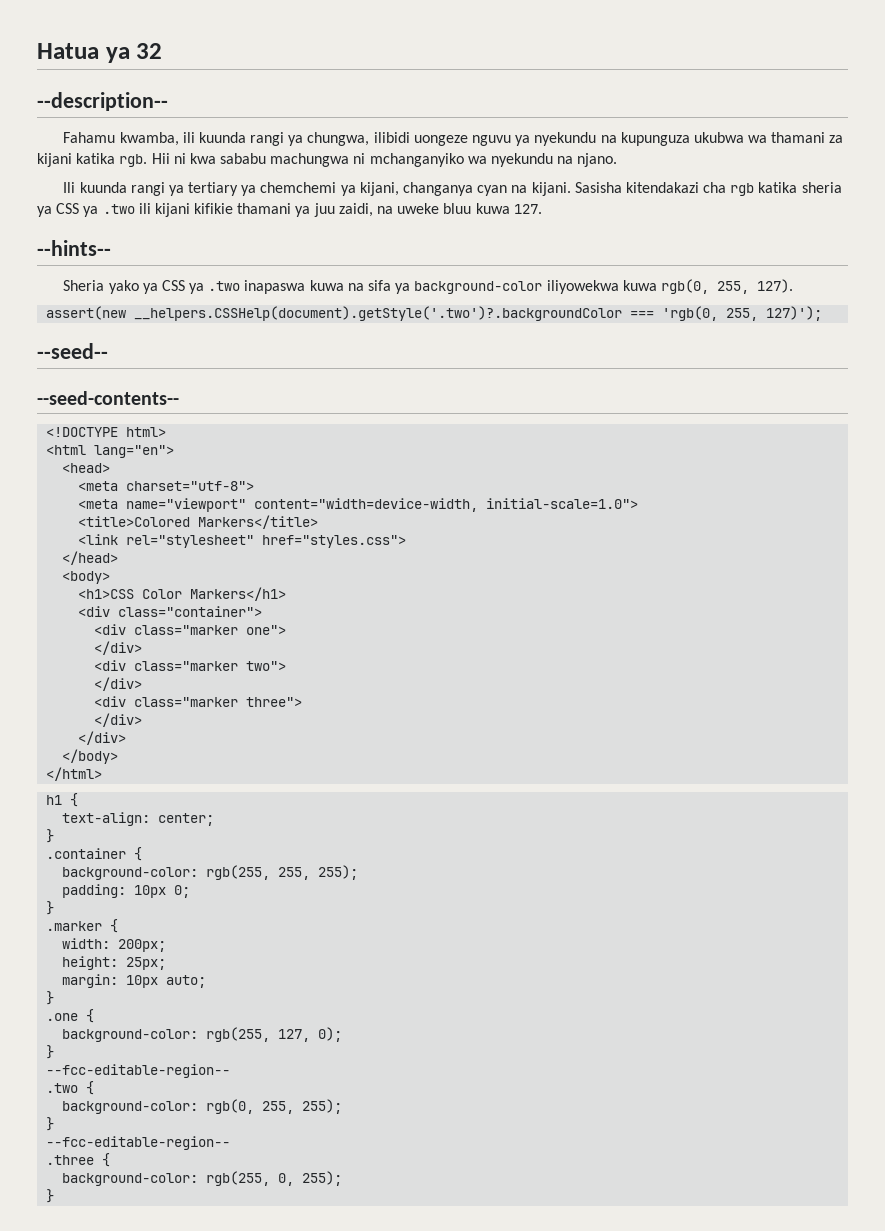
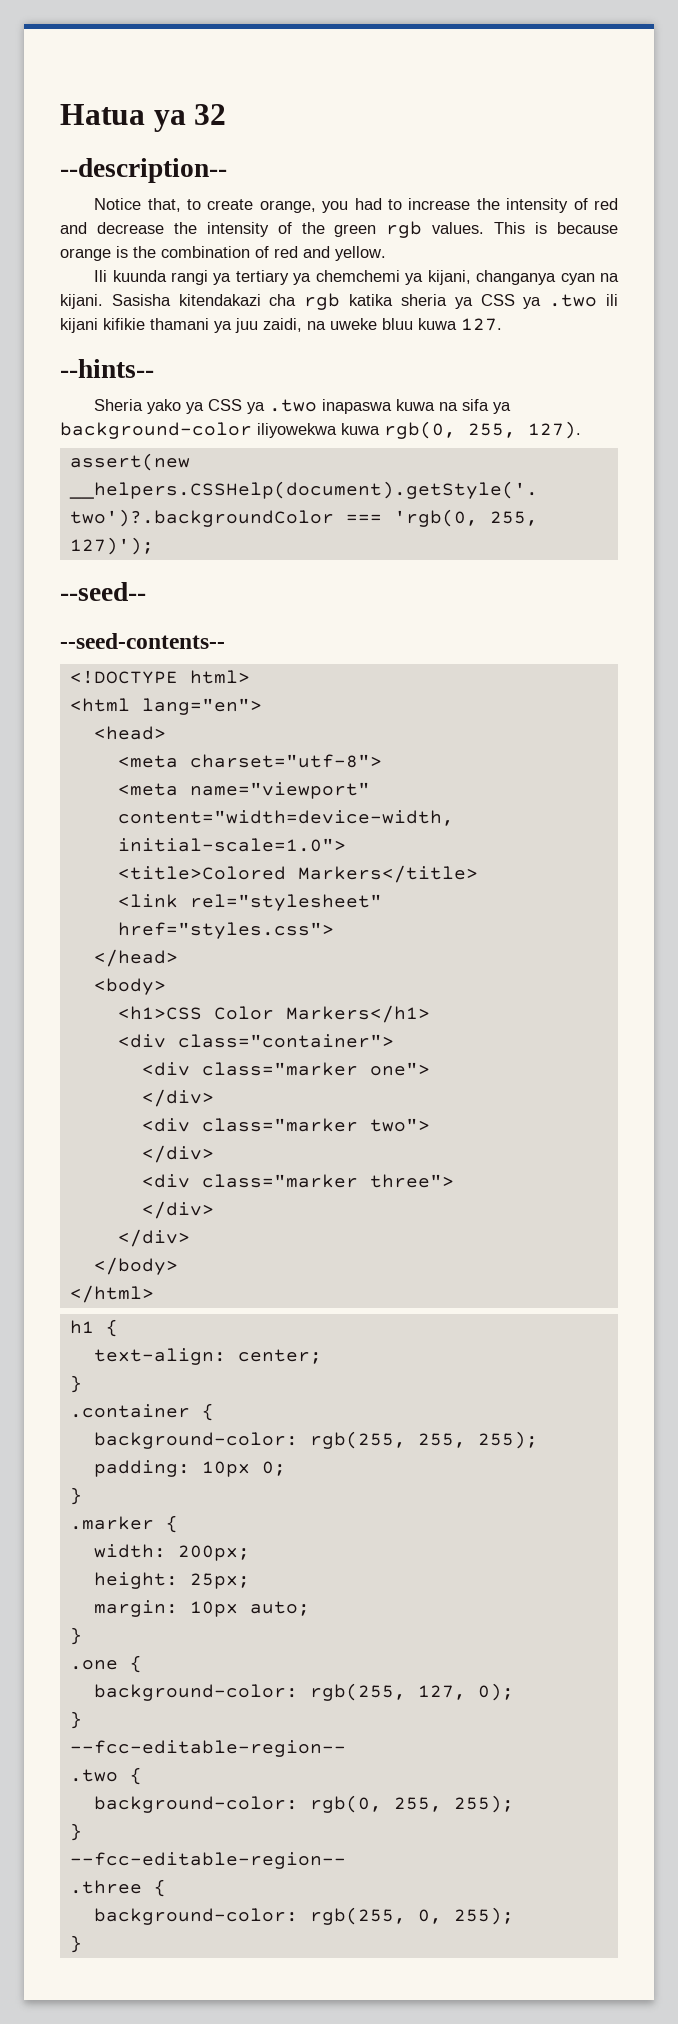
- Fahamu kwamba, ili kuunda rangi ya chungwa, ilibidi uongeze nguvu ya nyekundu na kupunguza ukubwa wa thamani za kijani katika rgb. Hii ni kwa sababu machungwa ni mchanganyiko wa nyekundu na njano.
+ Notice that, to create orange, you had to increase the intensity of red and decrease the intensity of the green rgb values. This is because orange is the combination of red and yellow.

